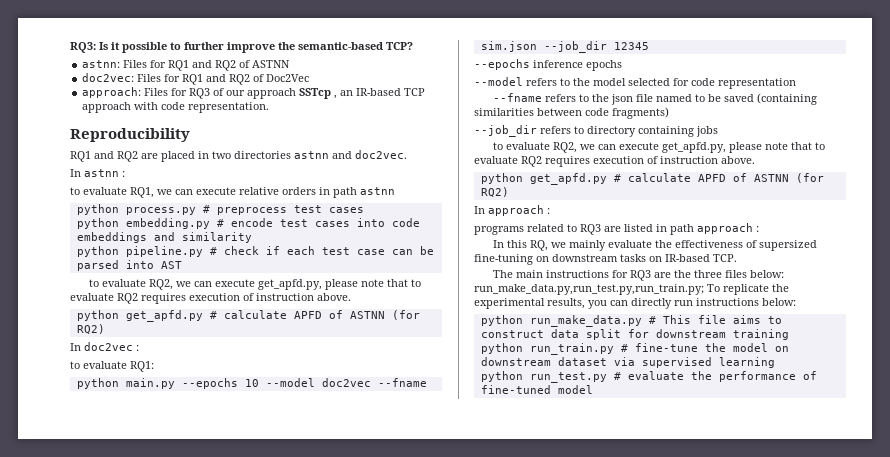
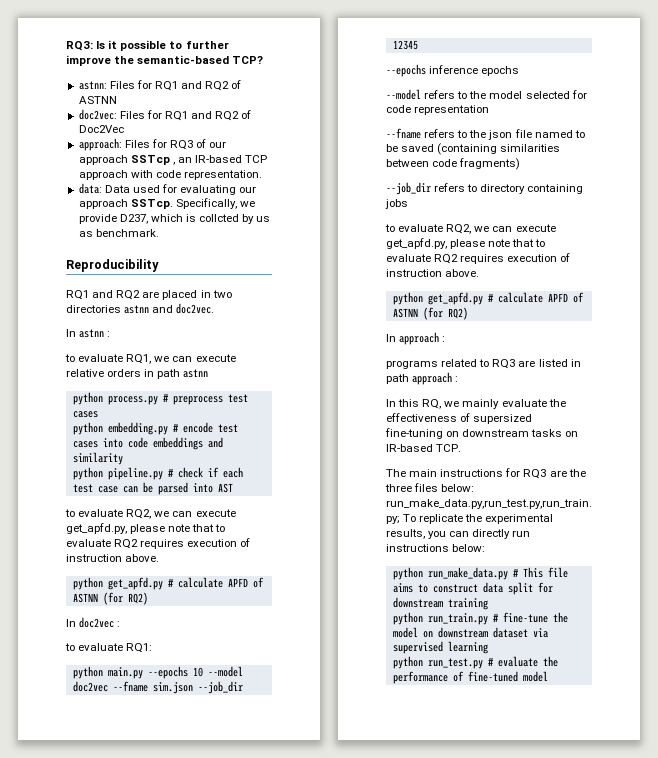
+ data: Data used for evaluating our approach SSTcp. Specifically, we provide D237, which is collcted by us as benchmark.

